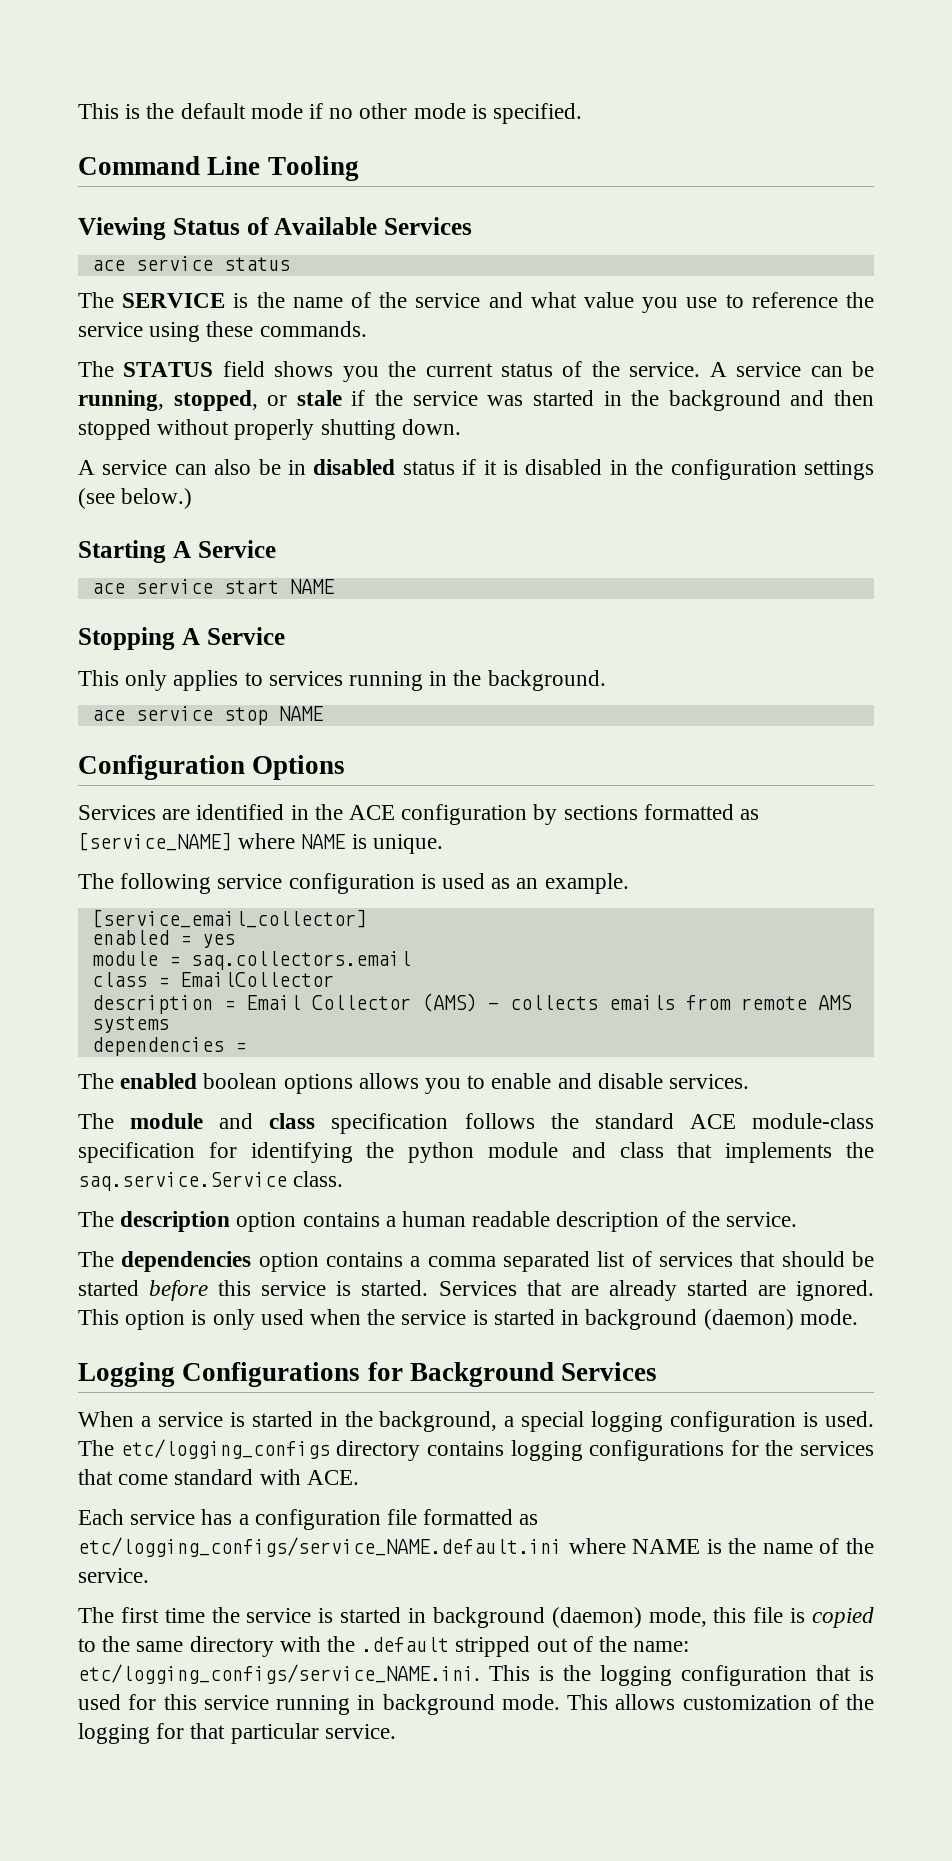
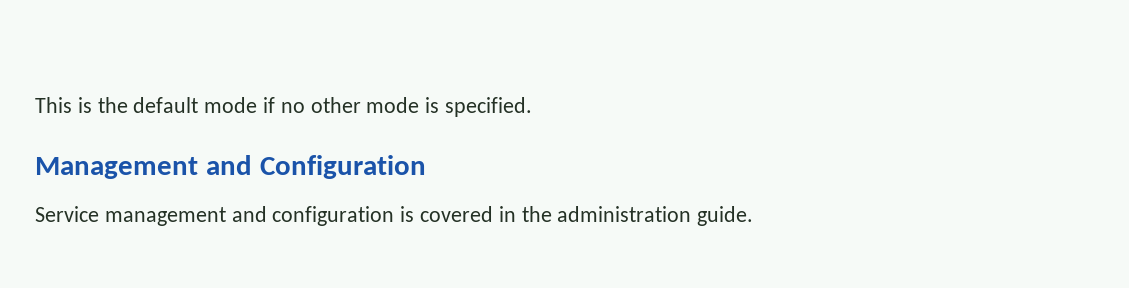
- Command Line Tooling
- Viewing Status of Available Services
- ace service status
- The SERVICE is the name of the service and what value you use to reference the service using these commands.
- The STATUS field shows you the current status of the service. A service can be running, stopped, or stale if the service was started in the background and then stopped without properly shutting down.
- A service can also be in disabled status if it is disabled in the configuration settings (see below.)
- Starting A Service
- ace service start NAME
- Stopping A Service
- This only applies to services running in the background.
- ace service stop NAME
- Configuration Options
- Services are identified in the ACE configuration by sections formatted as [service_NAME] where NAME is unique.
- The following service configuration is used as an example.
- [service_email_collector]
- enabled = yes
- module = saq.collectors.email
- class = EmailCollector
- description = Email Collector (AMS) - collects emails from remote AMS systems
- dependencies =
- The enabled boolean options allows you to enable and disable services.
- The module and class specification follows the standard ACE module-class specification for identifying the python module and class that implements the saq.service.Service class.
- The description option contains a human readable description of the service.
- The dependencies option contains a comma separated list of services that should be started before this service is started. Services that are already started are ignored. This option is only used when the service is started in background (daemon) mode.
- Logging Configurations for Background Services
- When a service is started in the background, a special logging configuration is used. The etc/logging_configs directory contains logging configurations for the services that come standard with ACE.
- Each service has a configuration file formatted as etc/logging_configs/service_NAME.default.ini where NAME is the name of the service.
- The first time the service is started in background (daemon) mode, this file is copied to the same directory with the .default stripped out of the name: etc/logging_configs/service_NAME.ini. This is the logging configuration that is used for this service running in background mode. This allows customization of the logging for that particular service.
+ Management and Configuration
+ Service management and configuration is covered in the administration guide.

